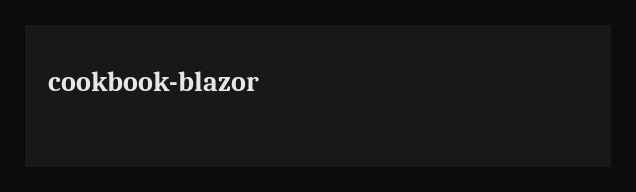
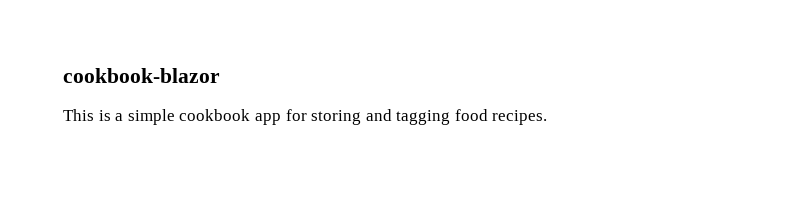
+ This is a simple cookbook app for storing and tagging food recipes.

